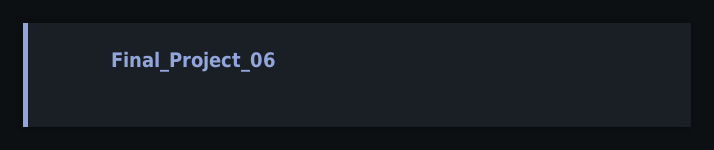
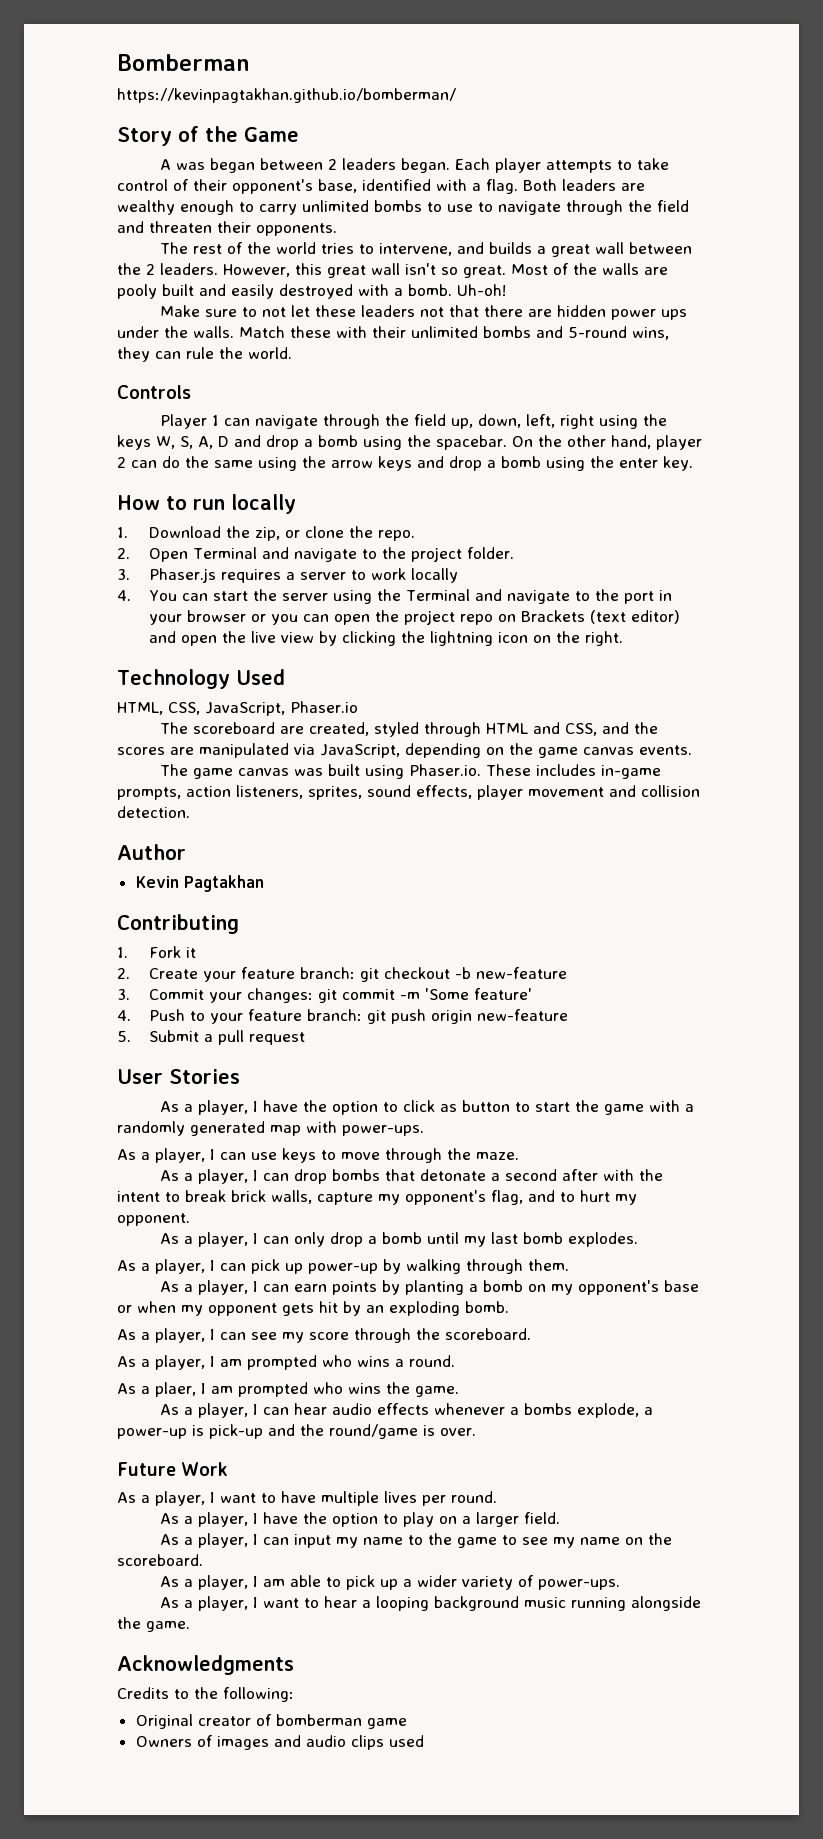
- Final_Project_06
+ Bomberman
+ https://kevinpagtakhan.github.io/bomberman/
+ Story of the Game
+ A was began between 2 leaders began. Each player attempts to take control of their opponent's base, identified with a flag. Both leaders are wealthy enough to carry unlimited bombs to use to navigate through the field and threaten their opponents.
+ The rest of the world tries to intervene, and builds a great wall between the 2 leaders. However, this great wall isn't so great. Most of the walls are pooly built and easily destroyed with a bomb. Uh-oh!
+ Make sure to not let these leaders not that there are hidden power ups under the walls. Match these with their unlimited bombs and 5-round wins, they can rule the world.
+ Controls
+ Player 1 can navigate through the field up, down, left, right using the keys W, S, A, D and drop a bomb using the spacebar. On the other hand, player 2 can do the same using the arrow keys and drop a bomb using the enter key.
+ How to run locally
+ 1. Download the zip, or clone the repo.
+ 2. Open Terminal and navigate to the project folder.
+ 3. Phaser.js requires a server to work locally
+ 4. You can start the server using the Terminal and navigate to the port in your browser or you can open the project repo on Brackets (text editor) and open the live view by clicking the lightning icon on the right.
+ Technology Used
+ HTML, CSS, JavaScript, Phaser.io
+ The scoreboard are created, styled through HTML and CSS, and the scores are manipulated via JavaScript, depending on the game canvas events.
+ The game canvas was built using Phaser.io. These includes in-game prompts, action listeners, sprites, sound effects, player movement and collision detection.
+ Author
+ Kevin Pagtakhan
+ Contributing
+ 1. Fork it
+ 2. Create your feature branch: git checkout -b new-feature
+ 3. Commit your changes: git commit -m 'Some feature'
+ 4. Push to your feature branch: git push origin new-feature
+ 5. Submit a pull request
+ User Stories
+ As a player, I have the option to click as button to start the game with a randomly generated map with power-ups.
+ As a player, I can use keys to move through the maze.
+ As a player, I can drop bombs that detonate a second after with the intent to break brick walls, capture my opponent's flag, and to hurt my opponent.
+ As a player, I can only drop a bomb until my last bomb explodes.
+ As a player, I can pick up power-up by walking through them.
+ As a player, I can earn points by planting a bomb on my opponent's base or when my opponent gets hit by an exploding bomb.
+ As a player, I can see my score through the scoreboard.
+ As a player, I am prompted who wins a round.
+ As a plaer, I am prompted who wins the game.
+ As a player, I can hear audio effects whenever a bombs explode, a power-up is pick-up and the round/game is over.
+ Future Work
+ As a player, I want to have multiple lives per round.
+ As a player, I have the option to play on a larger field.
+ As a player, I can input my name to the game to see my name on the scoreboard.
+ As a player, I am able to pick up a wider variety of power-ups.
+ As a player, I want to hear a looping background music running alongside the game.
+ Acknowledgments
+ Credits to the following:
+ Original creator of bomberman game
+ Owners of images and audio clips used

